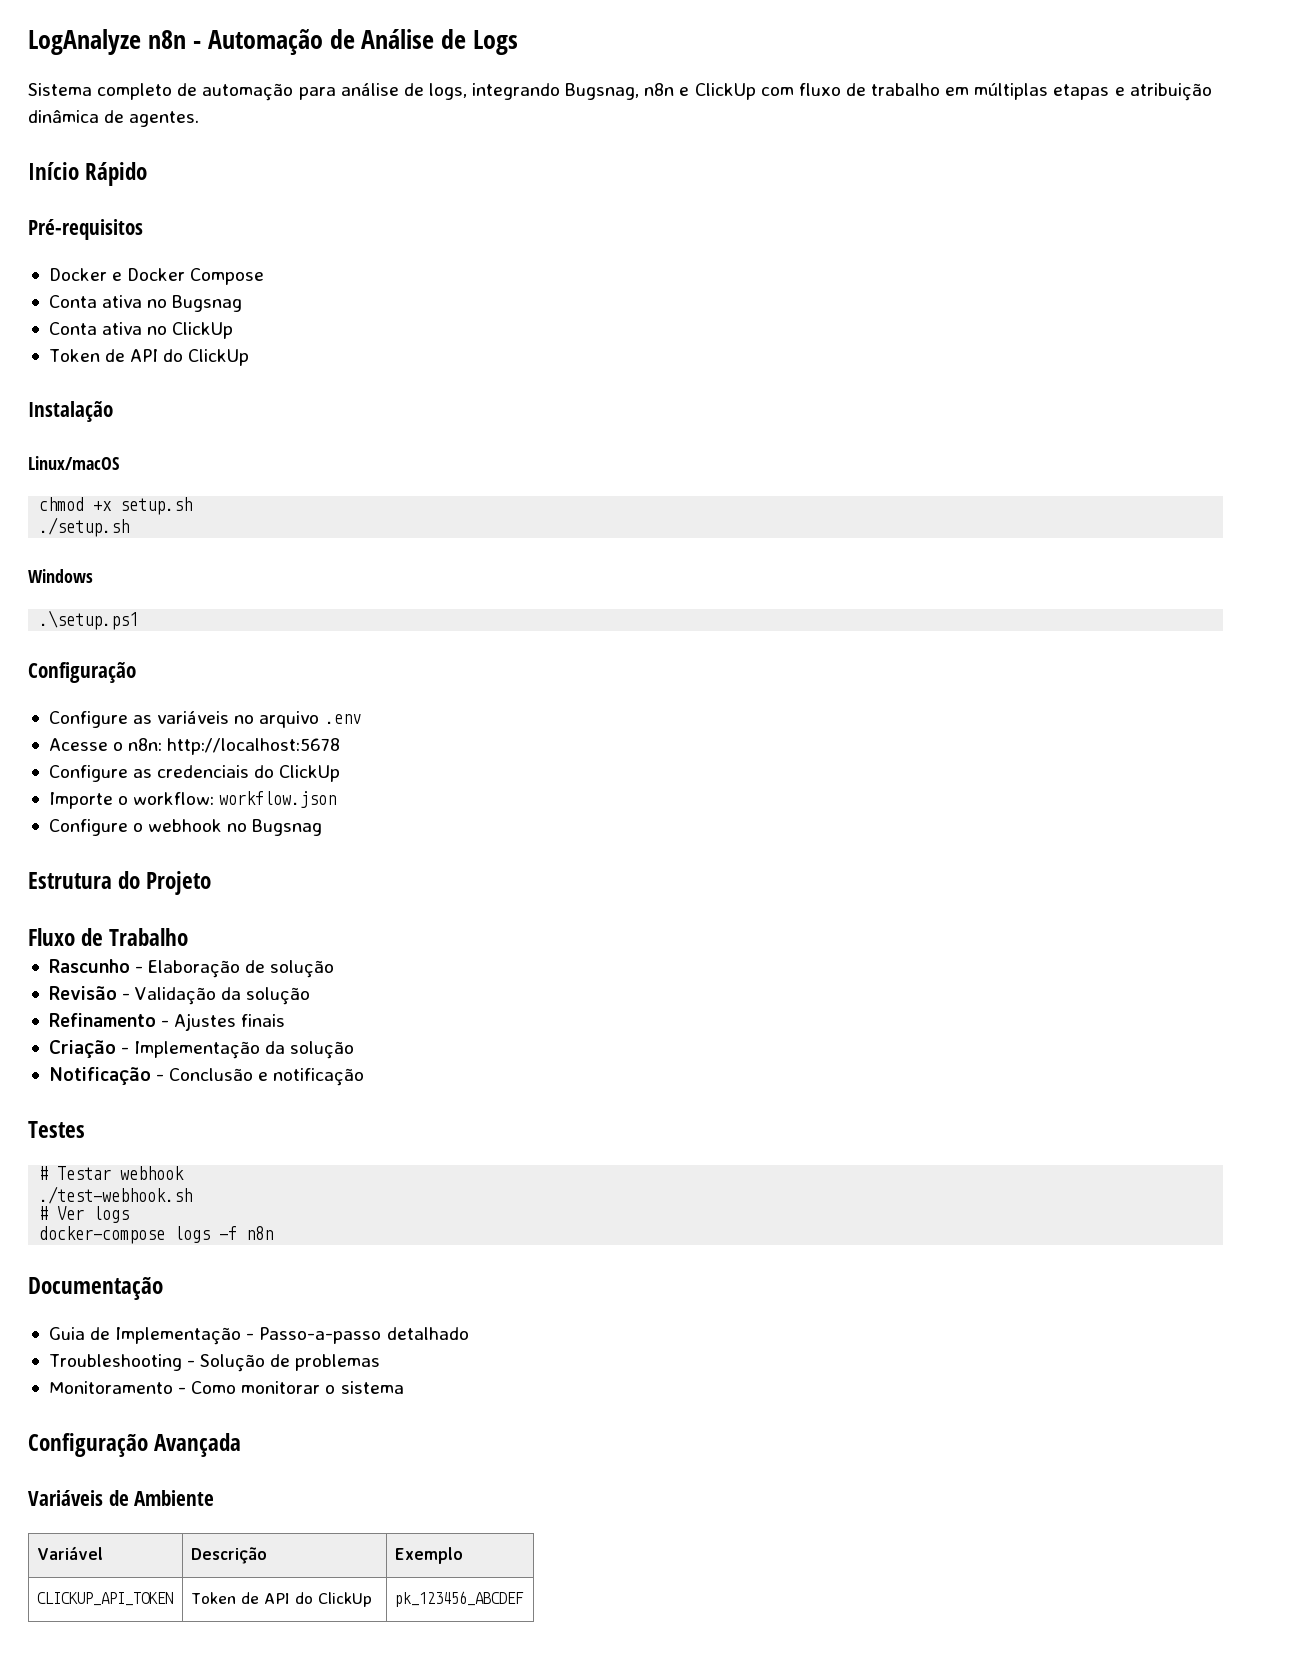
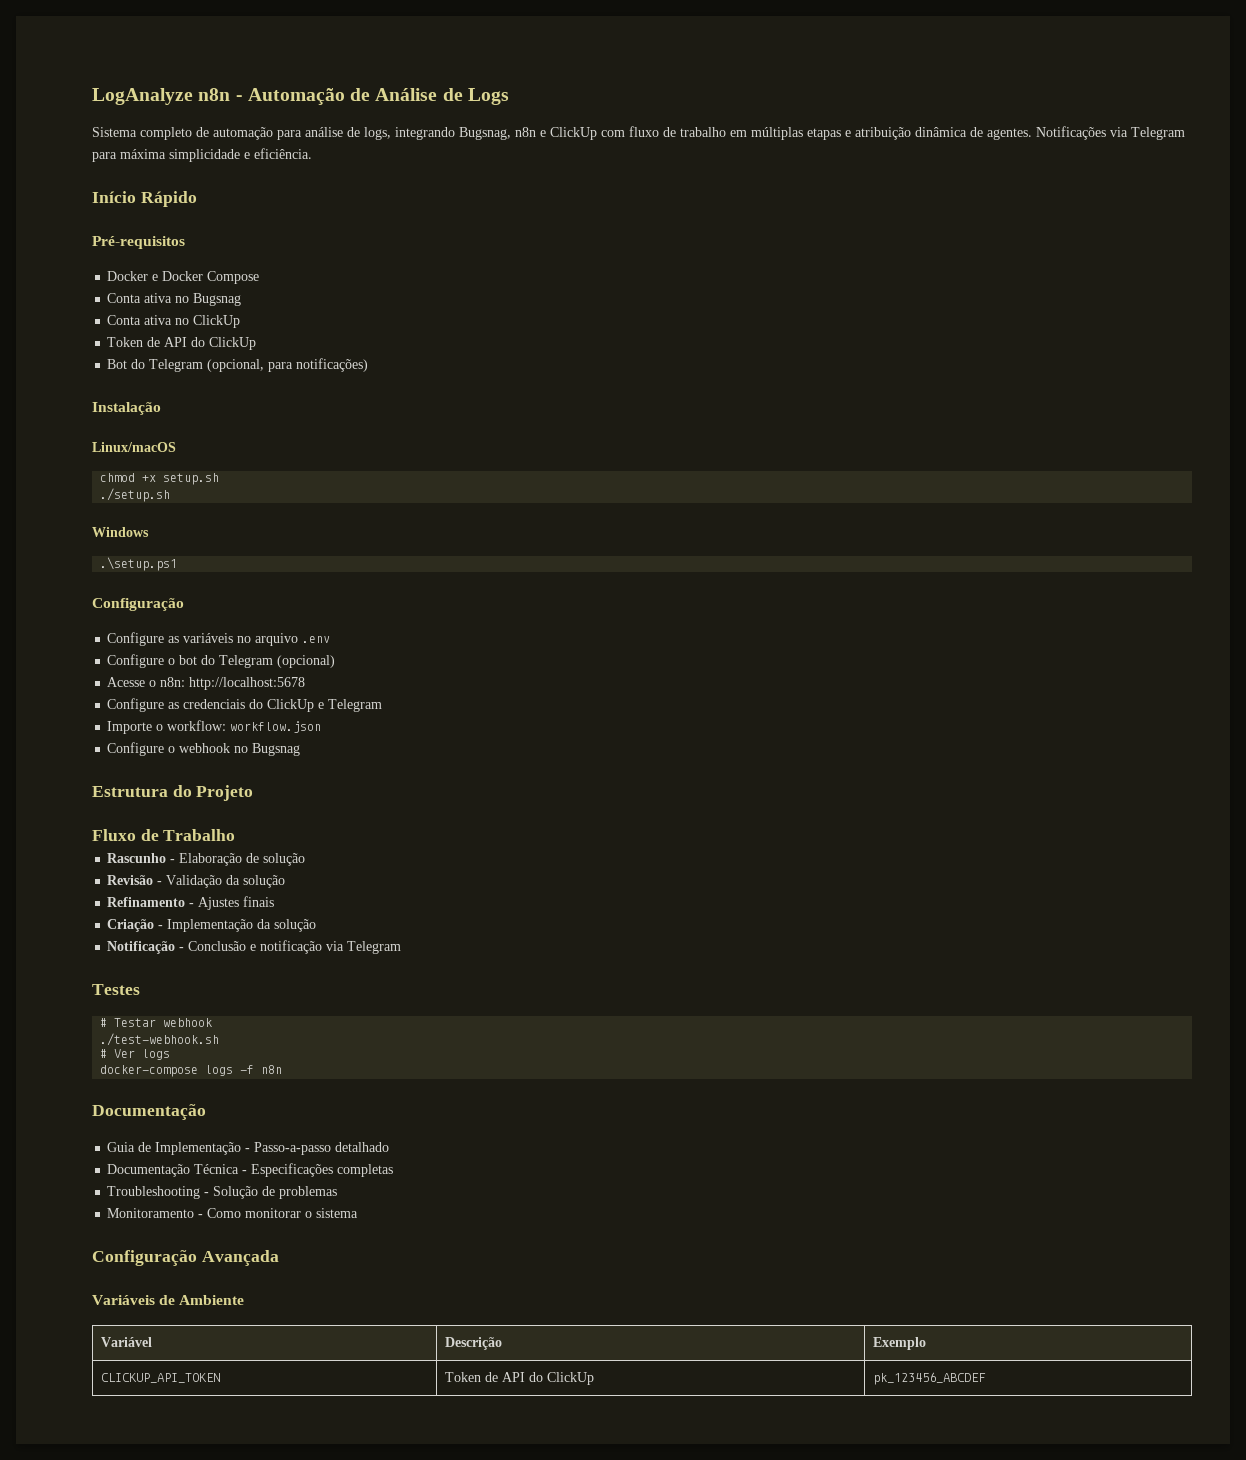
+ Notificações via Telegram para máxima simplicidade e eficiência.
+ Bot do Telegram (opcional, para notificações)
+ Configure o bot do Telegram (opcional)
- Configure as credenciais do ClickUp
+ Configure as credenciais do ClickUp e Telegram
- Notificação - Conclusão e notificação
+ Notificação - Conclusão e notificação via Telegram
+ Documentação Técnica - Especificações completas

